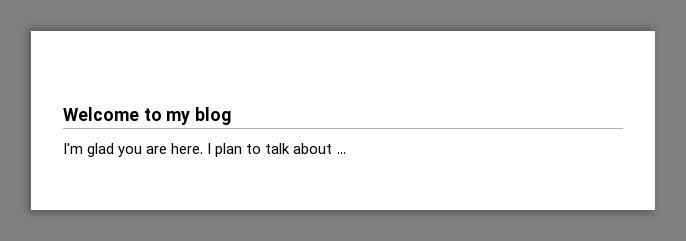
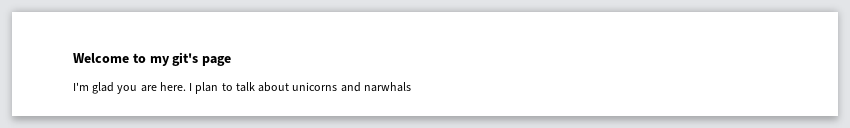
- Welcome to my blog
+ Welcome to my git's page
- I plan to talk about ...
+ I plan to talk about unicorns and narwhals

